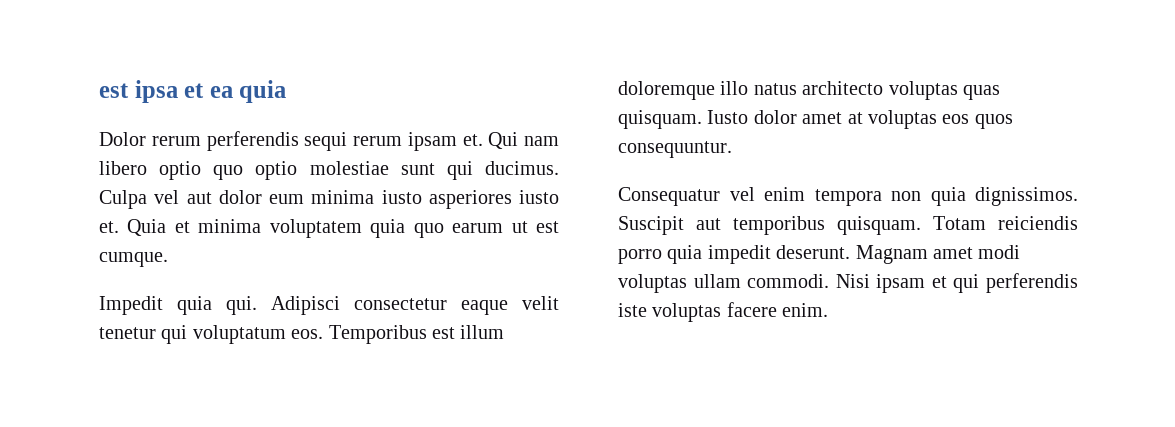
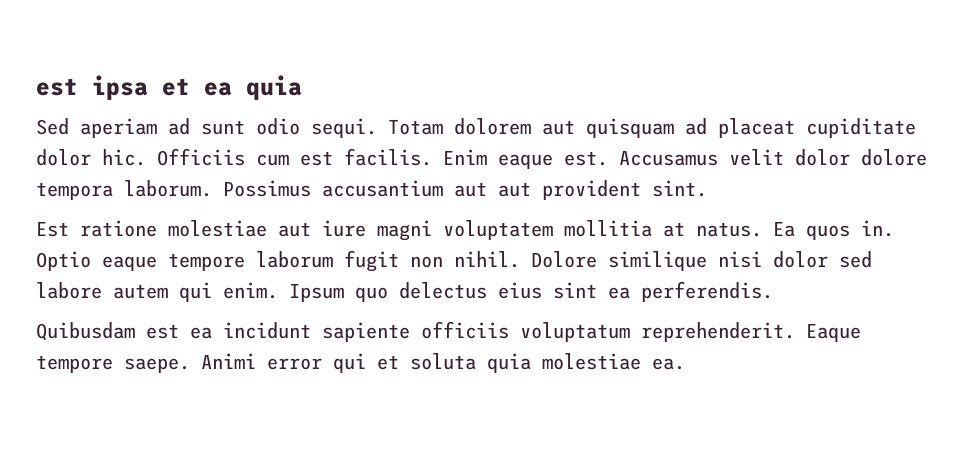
- Dolor rerum perferendis sequi rerum ipsam et. Qui nam libero optio quo optio molestiae sunt qui ducimus. Culpa vel aut dolor eum minima iusto asperiores iusto et. Quia et minima voluptatem quia quo earum ut est cumque.
- Impedit quia qui. Adipisci consectetur eaque velit tenetur qui voluptatum eos. Temporibus est illum doloremque illo natus architecto voluptas quas quisquam. Iusto dolor amet at voluptas eos quos consequuntur.
- Consequatur vel enim tempora non quia dignissimos. Suscipit aut temporibus quisquam. Totam reiciendis porro quia impedit deserunt. Magnam amet modi voluptas ullam commodi. Nisi ipsam et qui perferendis iste voluptas facere enim.
+ Sed aperiam ad sunt odio sequi. Totam dolorem aut quisquam ad placeat cupiditate dolor hic. Officiis cum est facilis. Enim eaque est. Accusamus velit dolor dolore tempora laborum. Possimus accusantium aut aut provident sint.
+ Est ratione molestiae aut iure magni voluptatem mollitia at natus. Ea quos in. Optio eaque tempore laborum fugit non nihil. Dolore similique nisi dolor sed labore autem qui enim. Ipsum quo delectus eius sint ea perferendis.
+ Quibusdam est ea incidunt sapiente officiis voluptatum reprehenderit. Eaque tempore saepe. Animi error qui et soluta quia molestiae ea.

